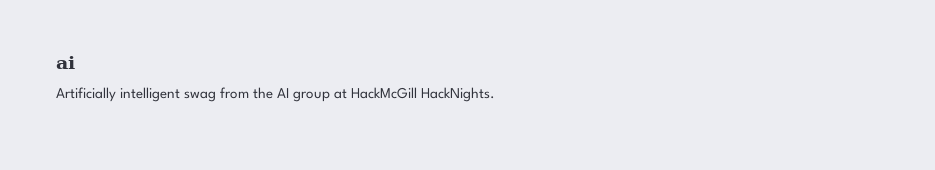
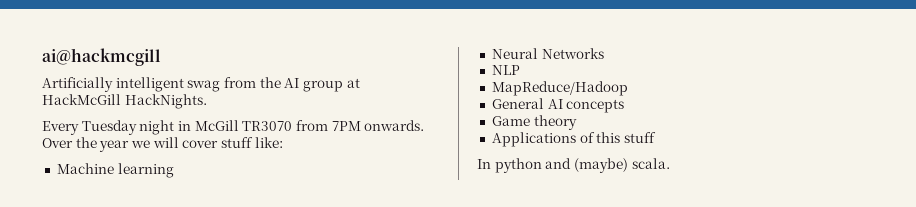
- ai
+ ai@hackmcgill
+ Every Tuesday night in McGill TR3070 from 7PM onwards. Over the year we will cover stuff like:
+ Machine learning
+ Neural Networks
+ NLP
+ MapReduce/Hadoop
+ General AI concepts
+ Game theory
+ Applications of this stuff
+ In python and (maybe) scala.

